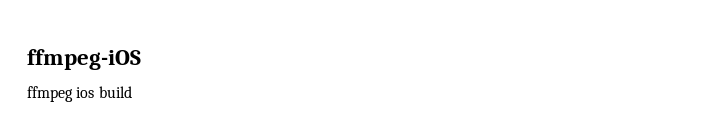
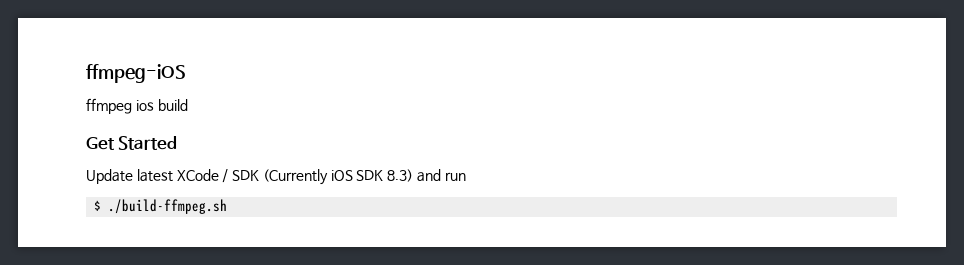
+ Get Started
+ Update latest XCode / SDK (Currently iOS SDK 8.3) and run
+ $ ./build-ffmpeg.sh

